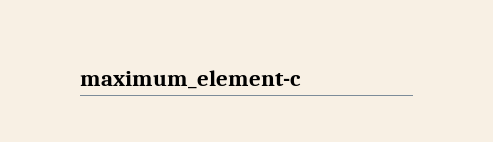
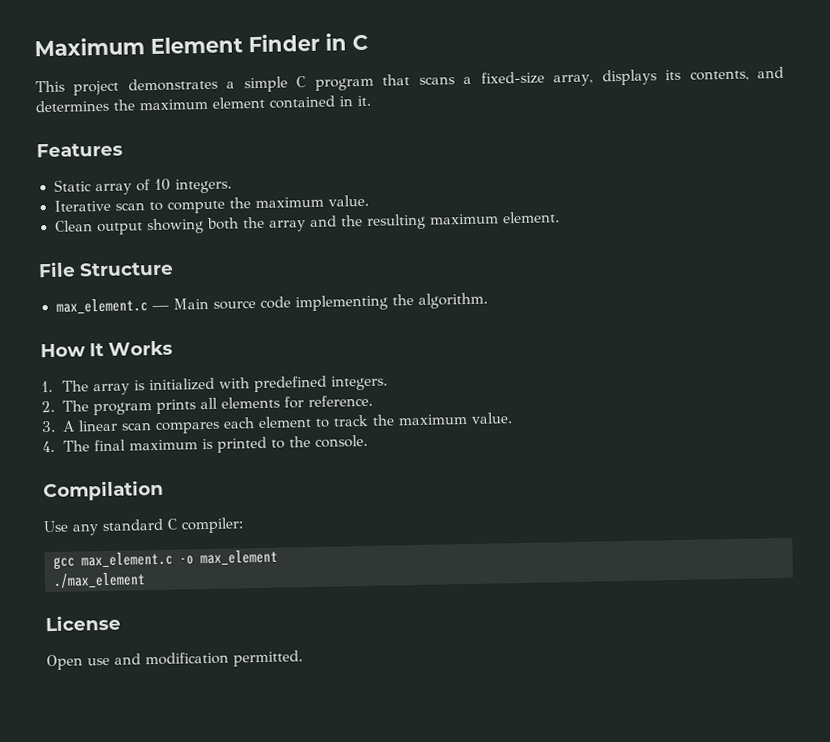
- maximum_element-c
+ Maximum Element Finder in C
+ This project demonstrates a simple C program that scans a fixed-size array, displays its contents, and determines the maximum element contained in it.
+ Features
+ Static array of 10 integers.
+ Iterative scan to compute the maximum value.
+ Clean output showing both the array and the resulting maximum element.
+ File Structure
+ max_element.c — Main source code implementing the algorithm.
+ How It Works
+ 1. The array is initialized with predefined integers.
+ 2. The program prints all elements for reference.
+ 3. A linear scan compares each element to track the maximum value.
+ 4. The final maximum is printed to the console.
+ Compilation
+ Use any standard C compiler:
+ gcc max_element.c -o max_element
+ ./max_element
+ License
+ Open use and modification permitted.

